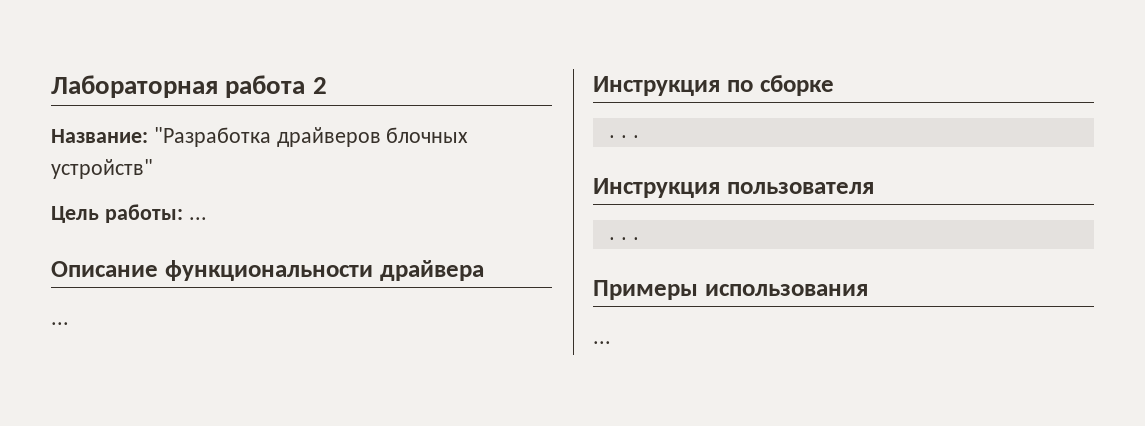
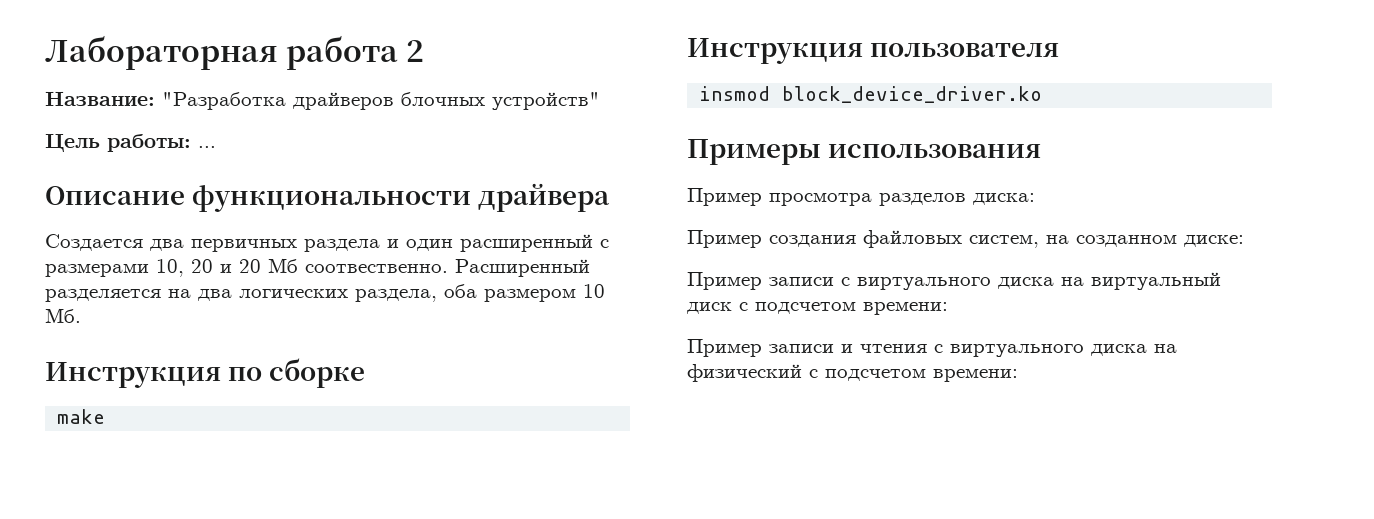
  Описание функциональности драйвера
- ...
+ Создается два первичных раздела и один расширенный с размерами 10, 20 и 20 Мб соотвественно. Расширенный разделяется на два логических раздела, оба размером 10 Мб.
  Инструкция по сборке
- ...
+ make
  Инструкция пользователя
- ...
+ insmod block_device_driver.ko
  Примеры использования
- ...
+ Пример просмотра разделов диска:
+ Пример создания файловых систем, на созданном диске:
+ Пример записи с виртуального диска на виртуальный диск с подсчетом времени:
+ Пример записи и чтения с виртуального диска на физический с подсчетом времени:

